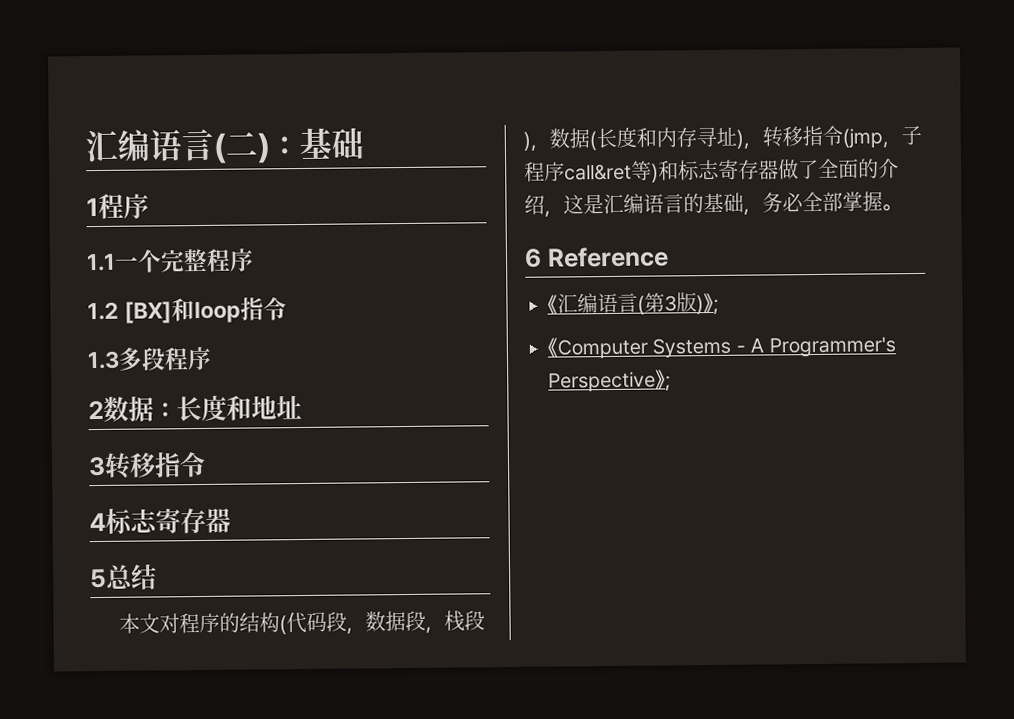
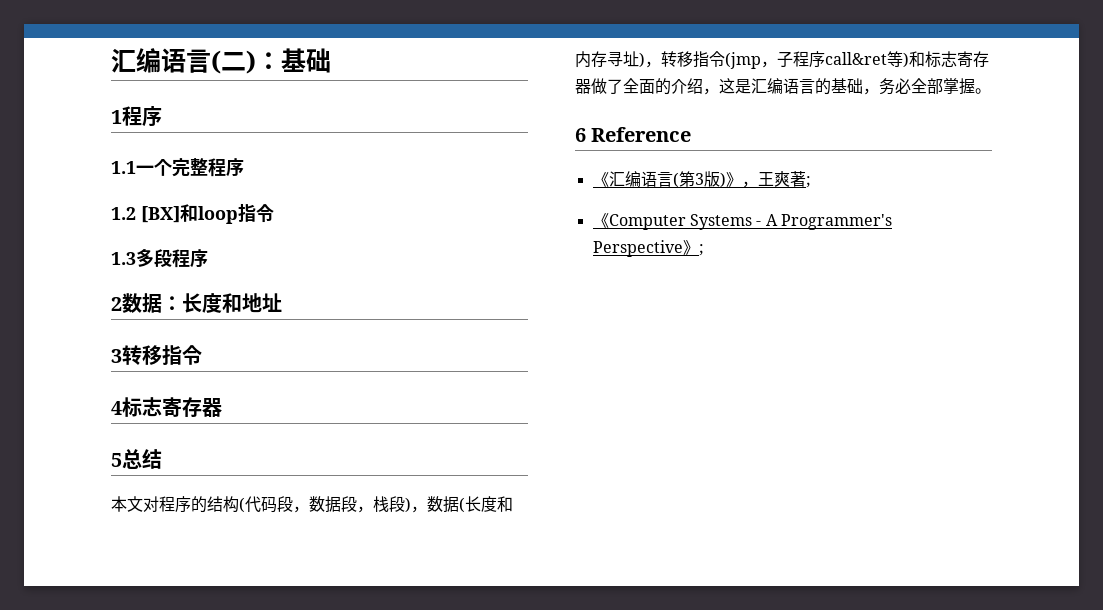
- 《汇编语言(第3版)》;
+ 《汇编语言(第3版)》，王爽著;

